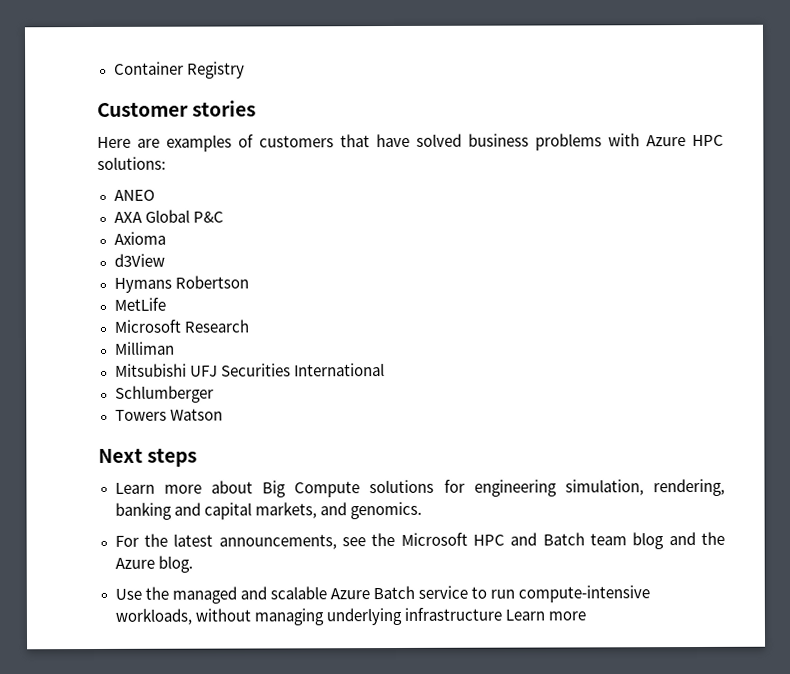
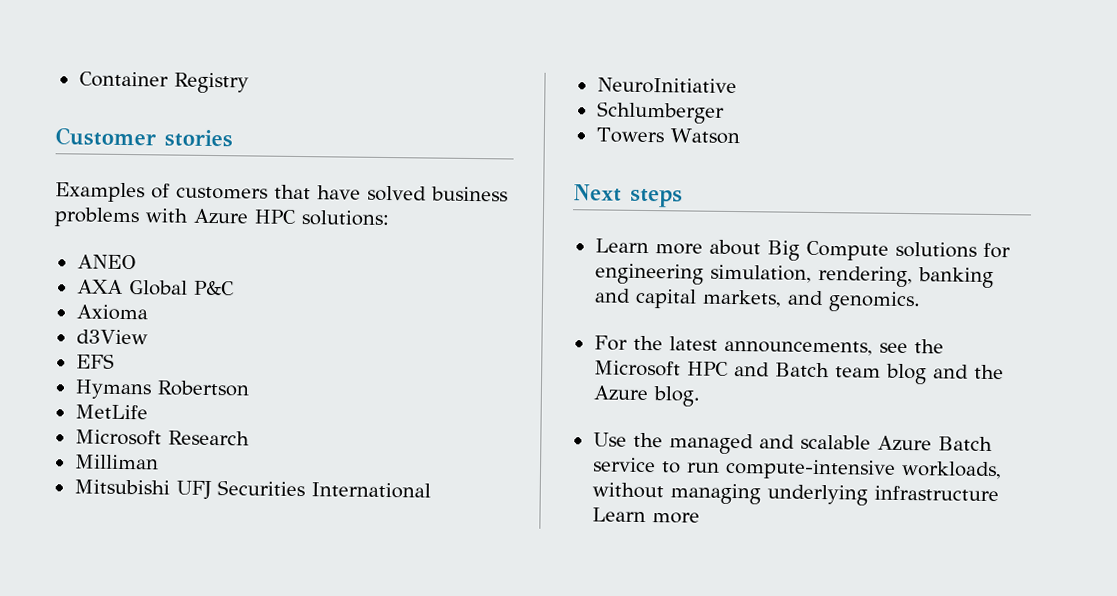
- Here are examples of customers that have solved business problems with Azure HPC solutions:
+ Examples of customers that have solved business problems with Azure HPC solutions:
+ EFS
+ NeuroInitiative

